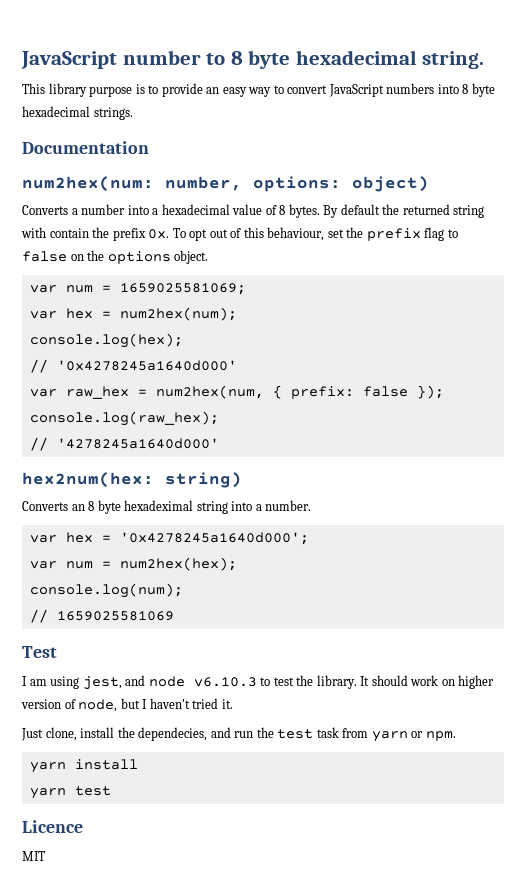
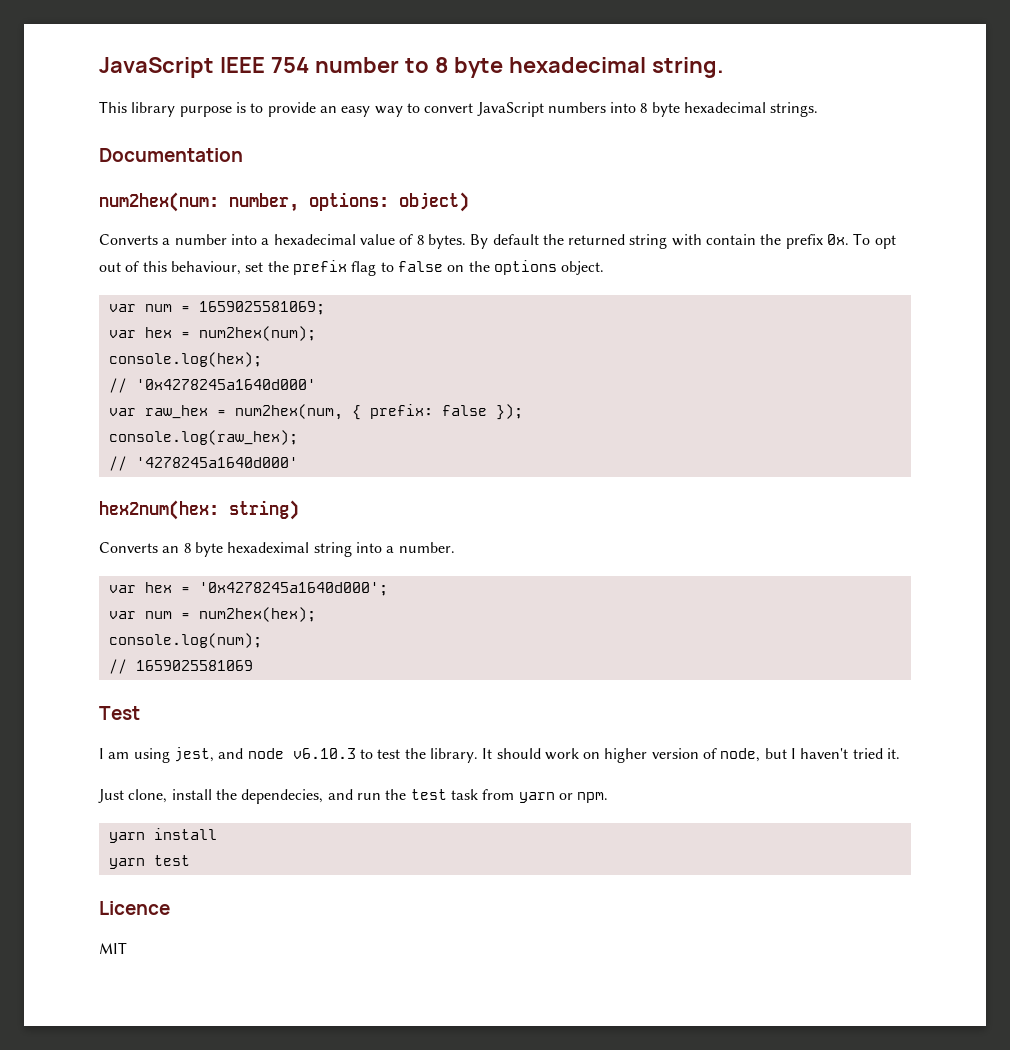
- JavaScript number to 8 byte hexadecimal string.
+ JavaScript IEEE 754 number to 8 byte hexadecimal string.

